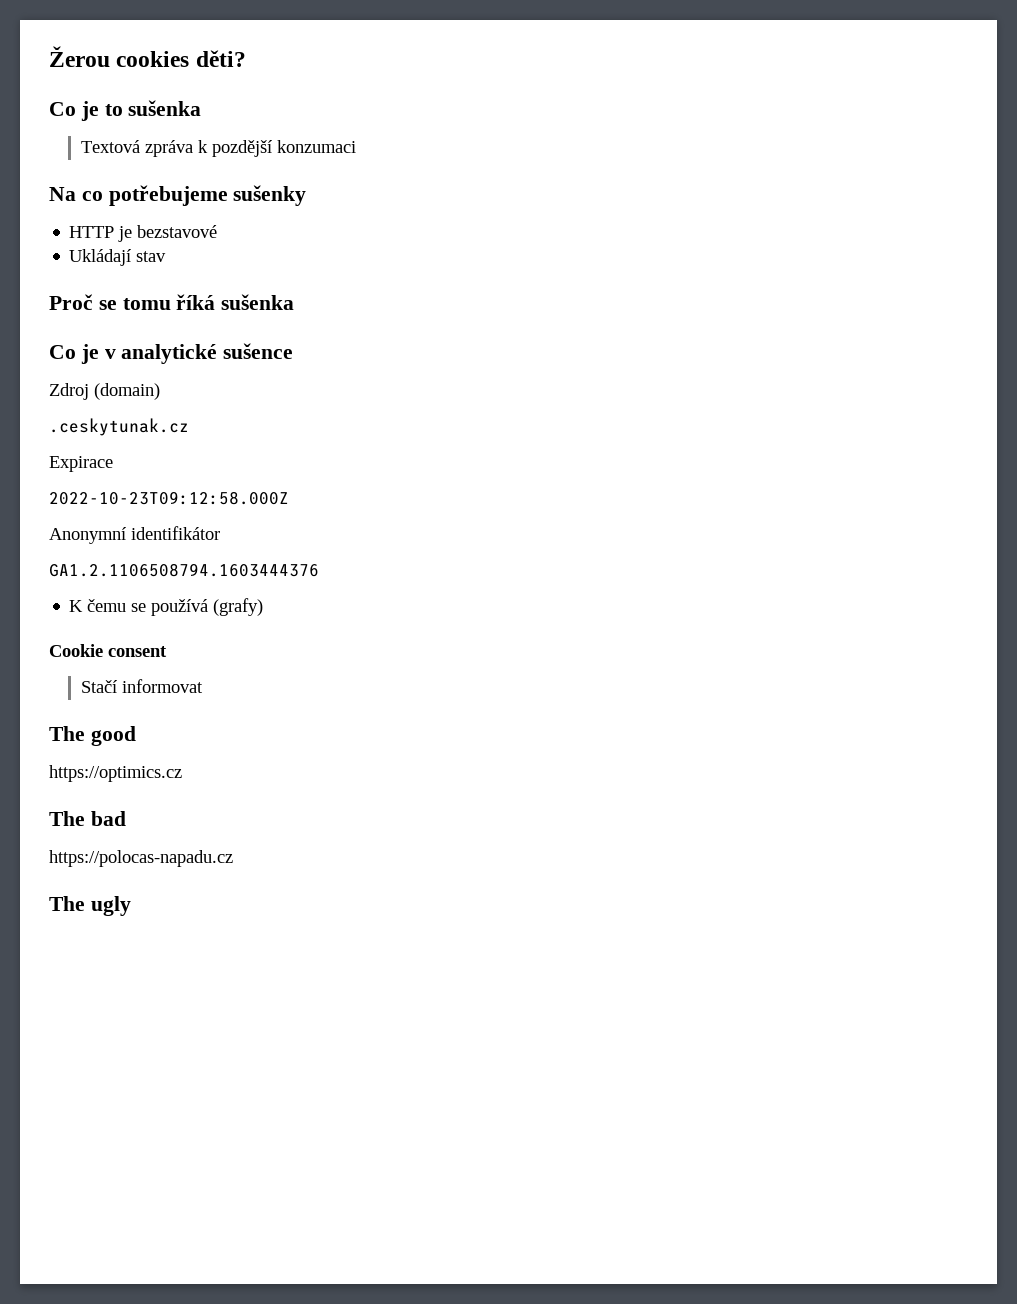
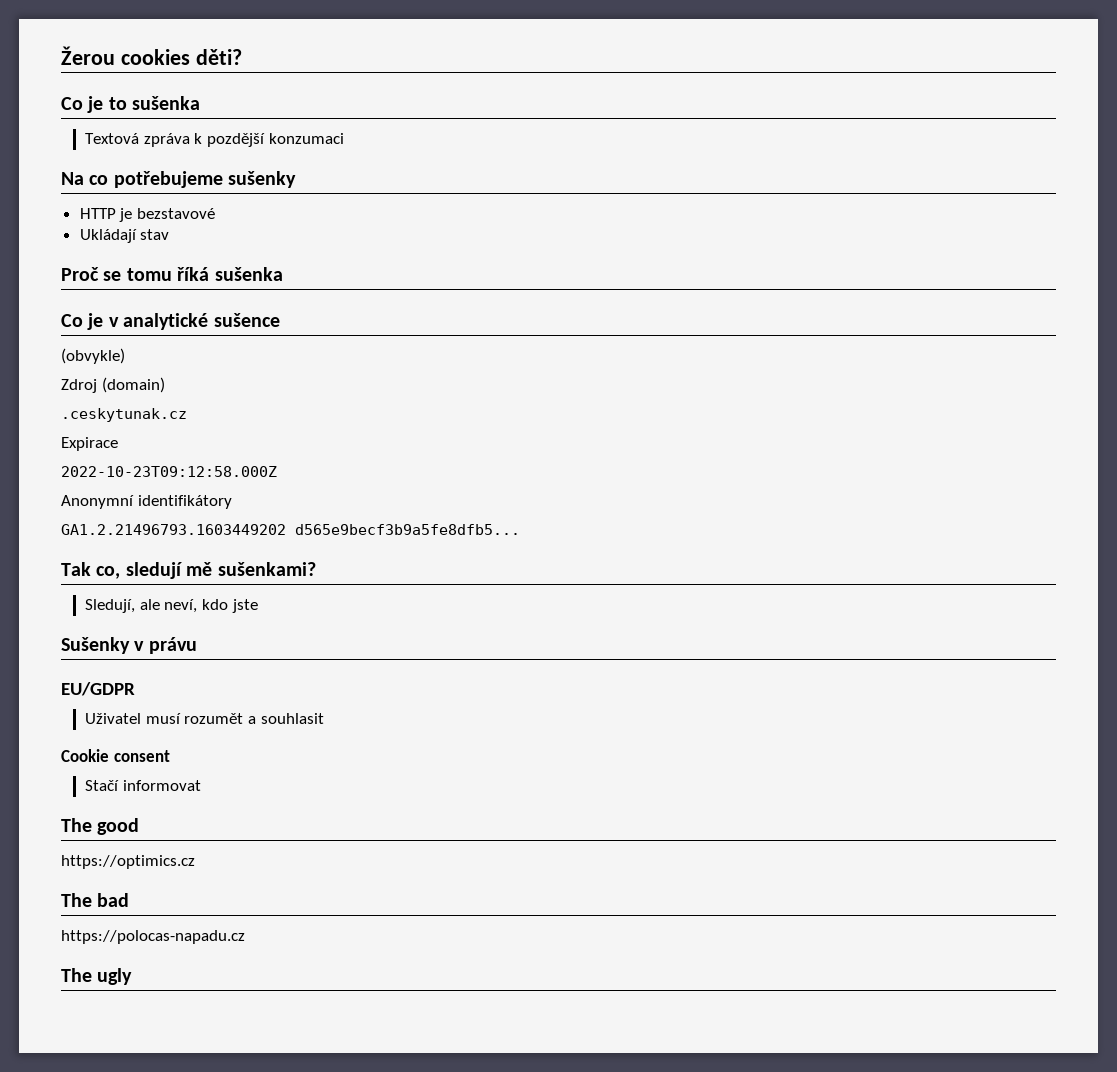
+ (obvykle)
- Anonymní identifikátor
- GA1.2.1106508794.1603444376
- K čemu se používá (grafy)
+ Anonymní identifikátory
+ GA1.2.21496793.1603449202 d565e9becf3b9a5fe8dfb5...
+ Tak co, sledují mě sušenkami?
+ Sledují, ale neví, kdo jste
+ Sušenky v právu
+ EU/GDPR
+ Uživatel musí rozumět a souhlasit

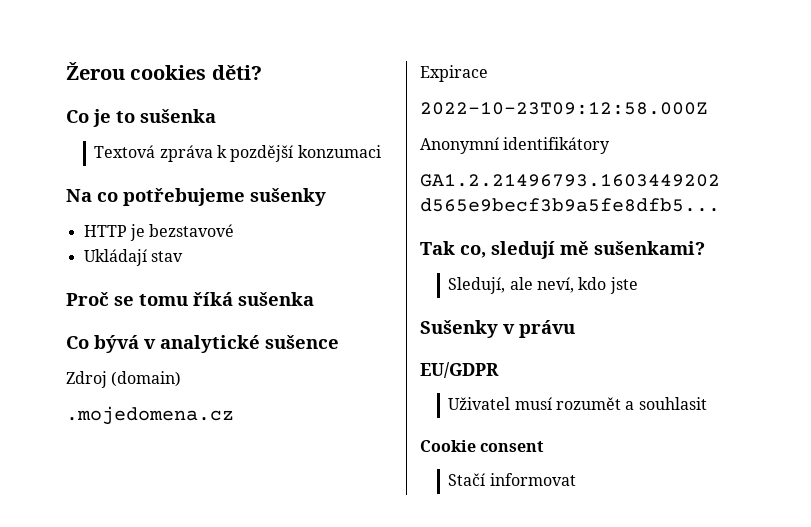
- Co je v analytické sušence
+ Co bývá v analytické sušence
- (obvykle)
- .ceskytunak.cz
+ .mojedomena.cz
- The good
- https://optimics.cz
- The bad
- https://polocas-napadu.cz
- The ugly

